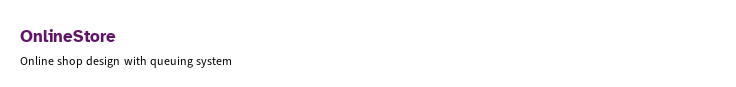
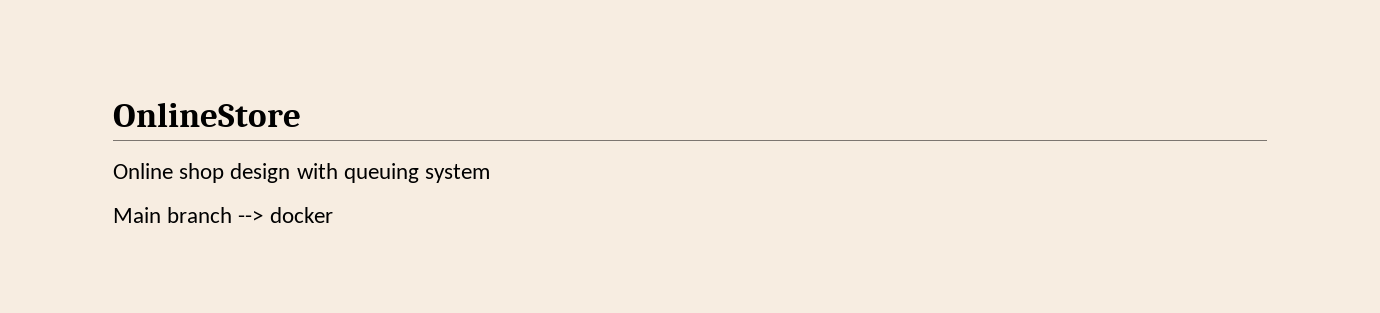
+ Main branch --> docker

